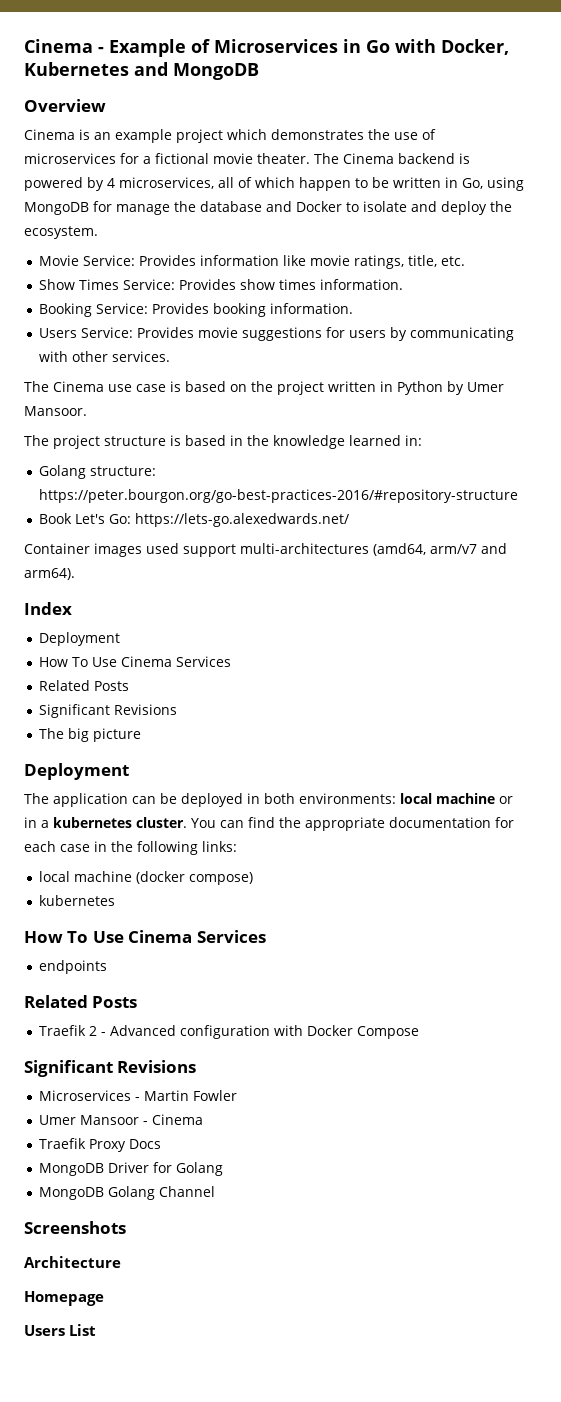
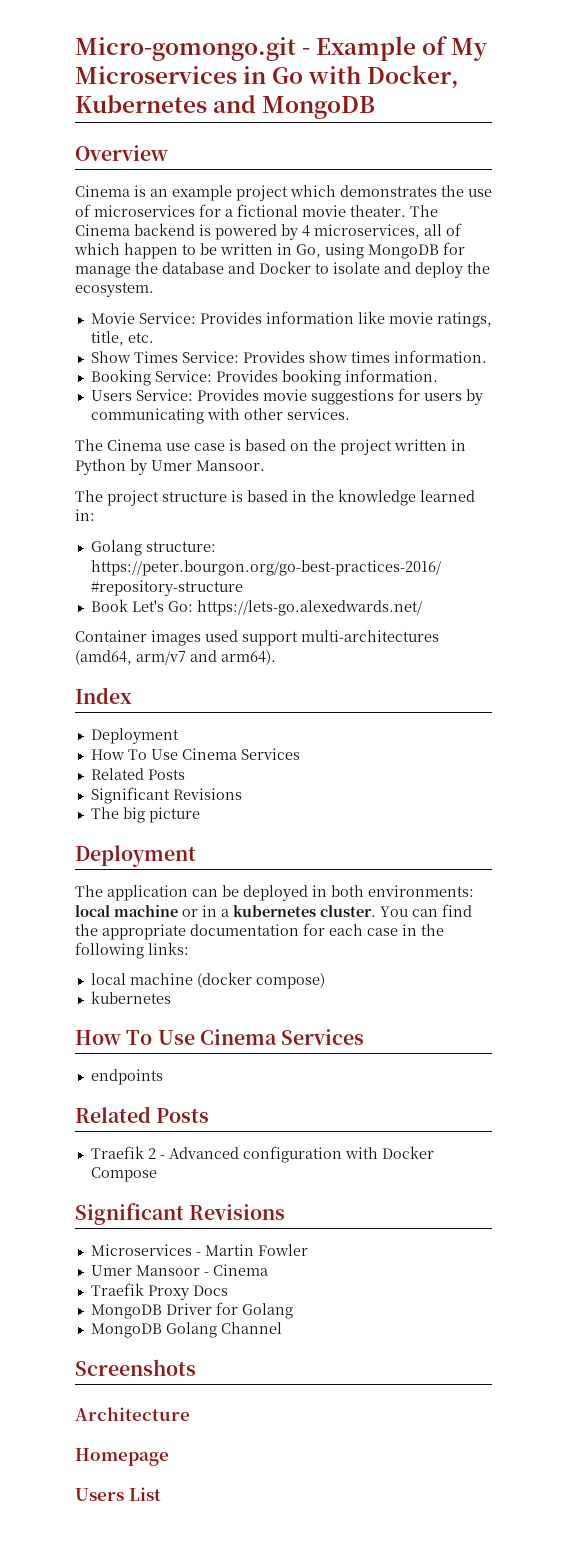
- Cinema - Example of Microservices in Go with Docker, Kubernetes and MongoDB
+ Micro-gomongo.git - Example of My Microservices in Go with Docker, Kubernetes and MongoDB

